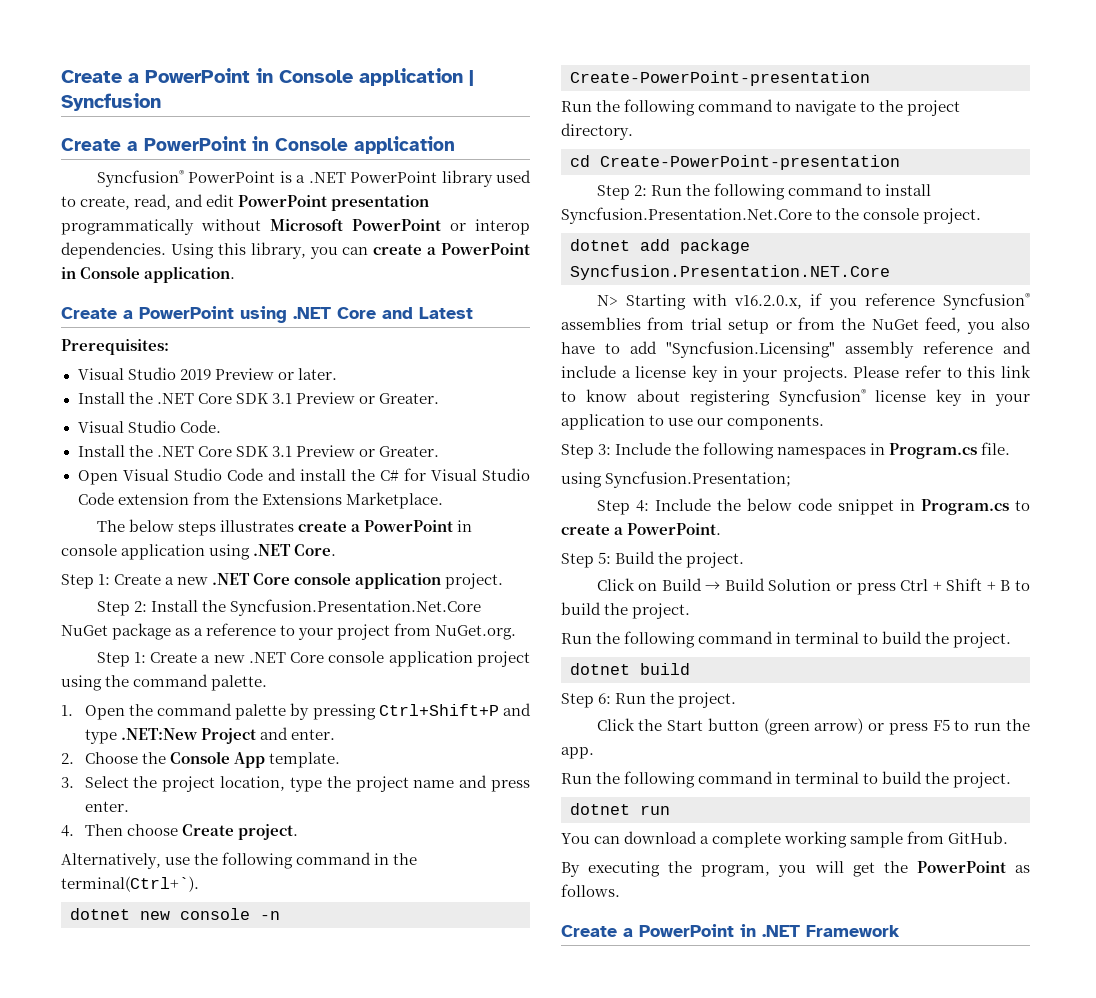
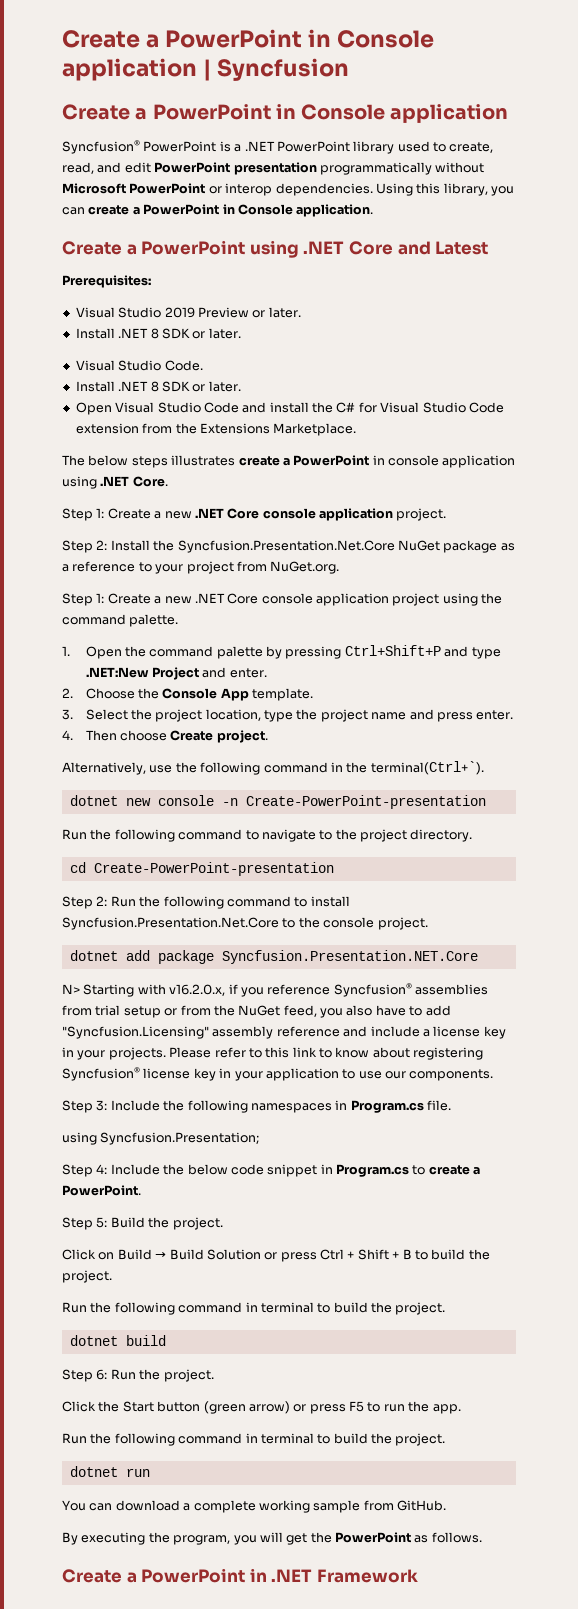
  Visual Studio 2019 Preview or later.
- Install the .NET Core SDK 3.1 Preview or Greater.
+ Install .NET 8 SDK or later.
  Visual Studio Code.
- Install the .NET Core SDK 3.1 Preview or Greater.
+ Install .NET 8 SDK or later.

